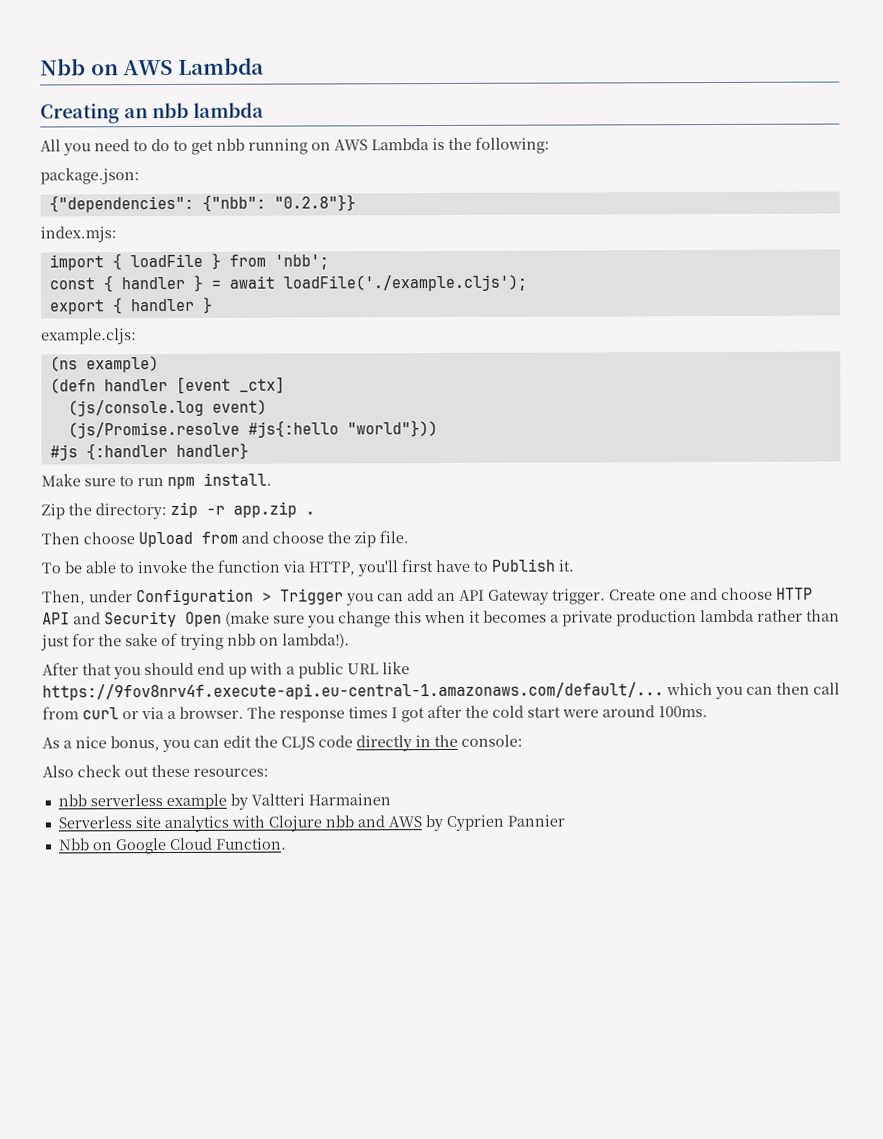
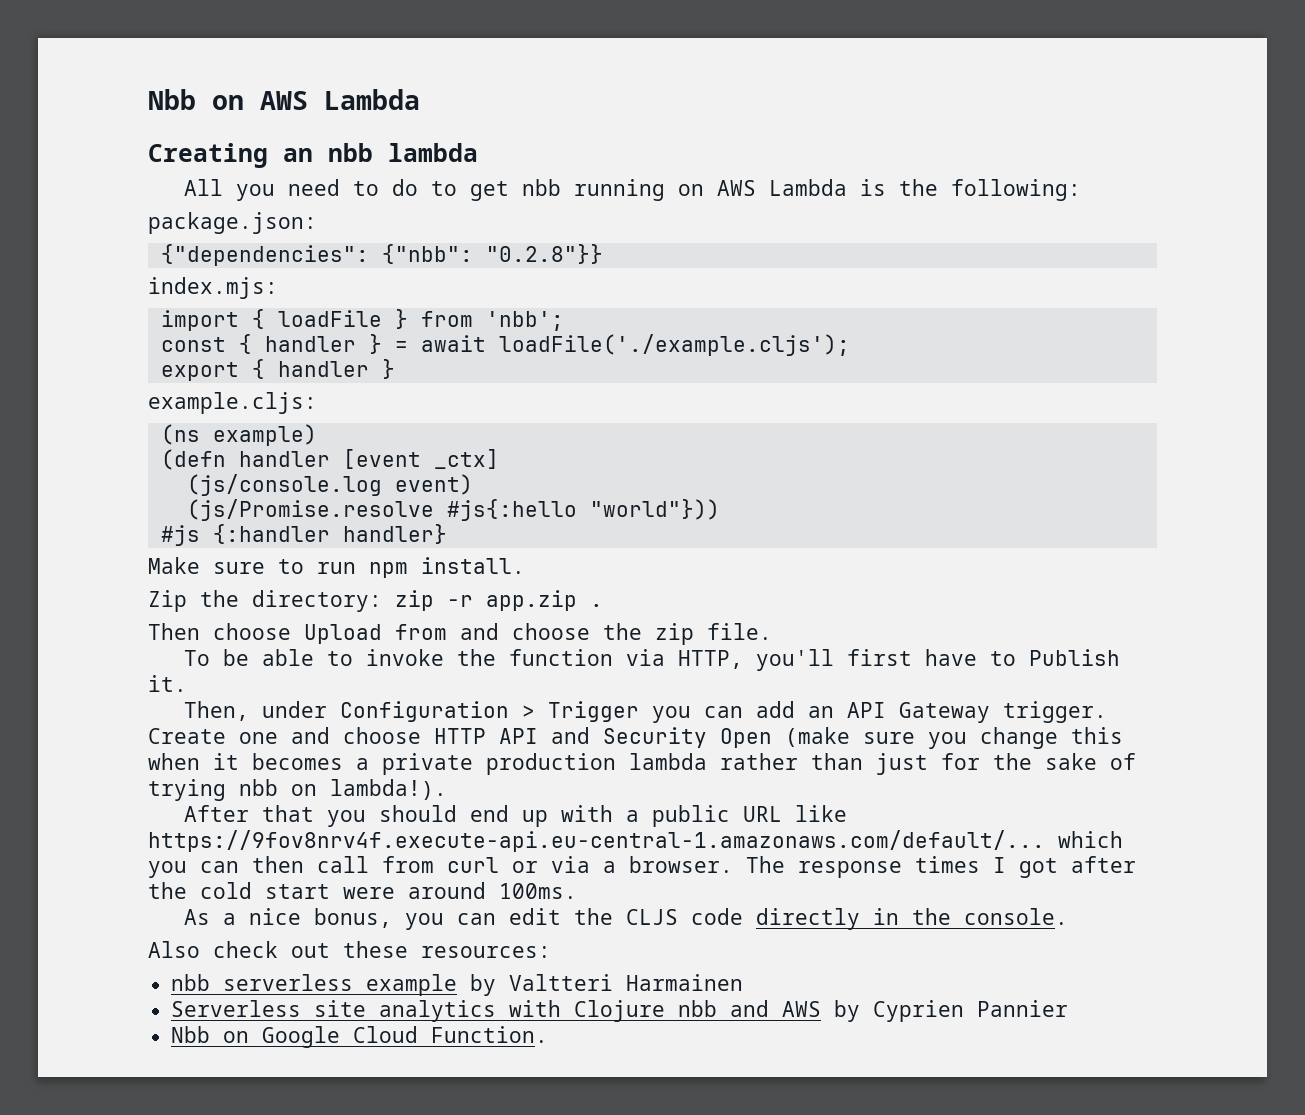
- As a nice bonus, you can edit the CLJS code directly in the console:
+ As a nice bonus, you can edit the CLJS code directly in the console.

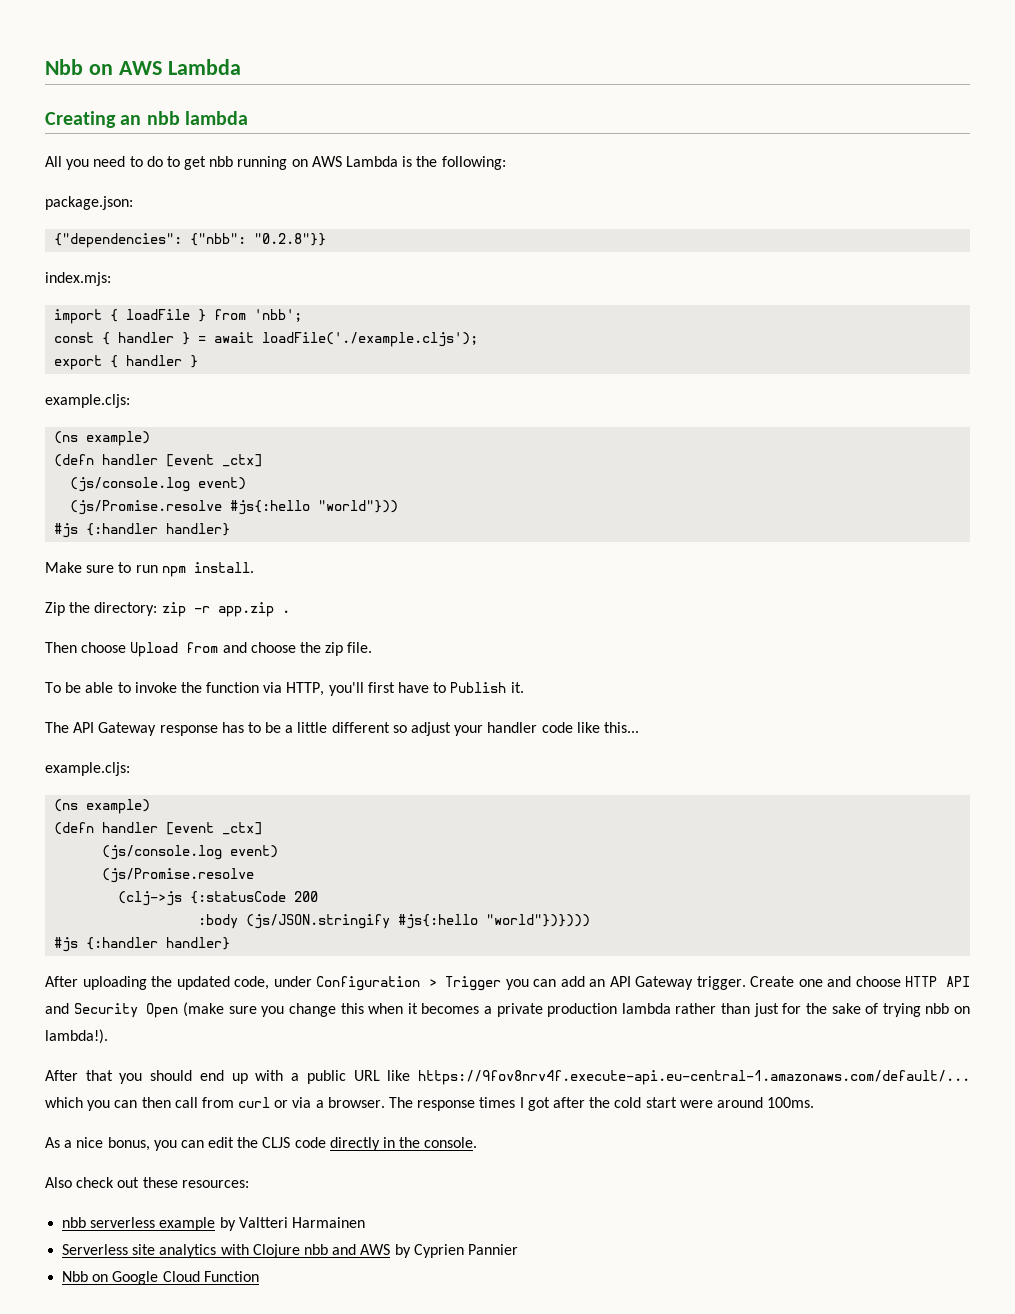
- Then, under Configuration > Trigger you can add an API Gateway trigger.
+ The API Gateway response has to be a little different so adjust your handler code like this...
+ example.cljs:
+ (ns example)
+ (defn handler [event _ctx]
+ (js/console.log event)
+ (js/Promise.resolve
+ (clj->js {:statusCode 200
+ :body (js/JSON.stringify #js{:hello "world"})})))
+ #js {:handler handler}
+ After uploading the updated code, under Configuration > Trigger you can add an API Gateway trigger.
- Nbb on Google Cloud Function.
+ Nbb on Google Cloud Function

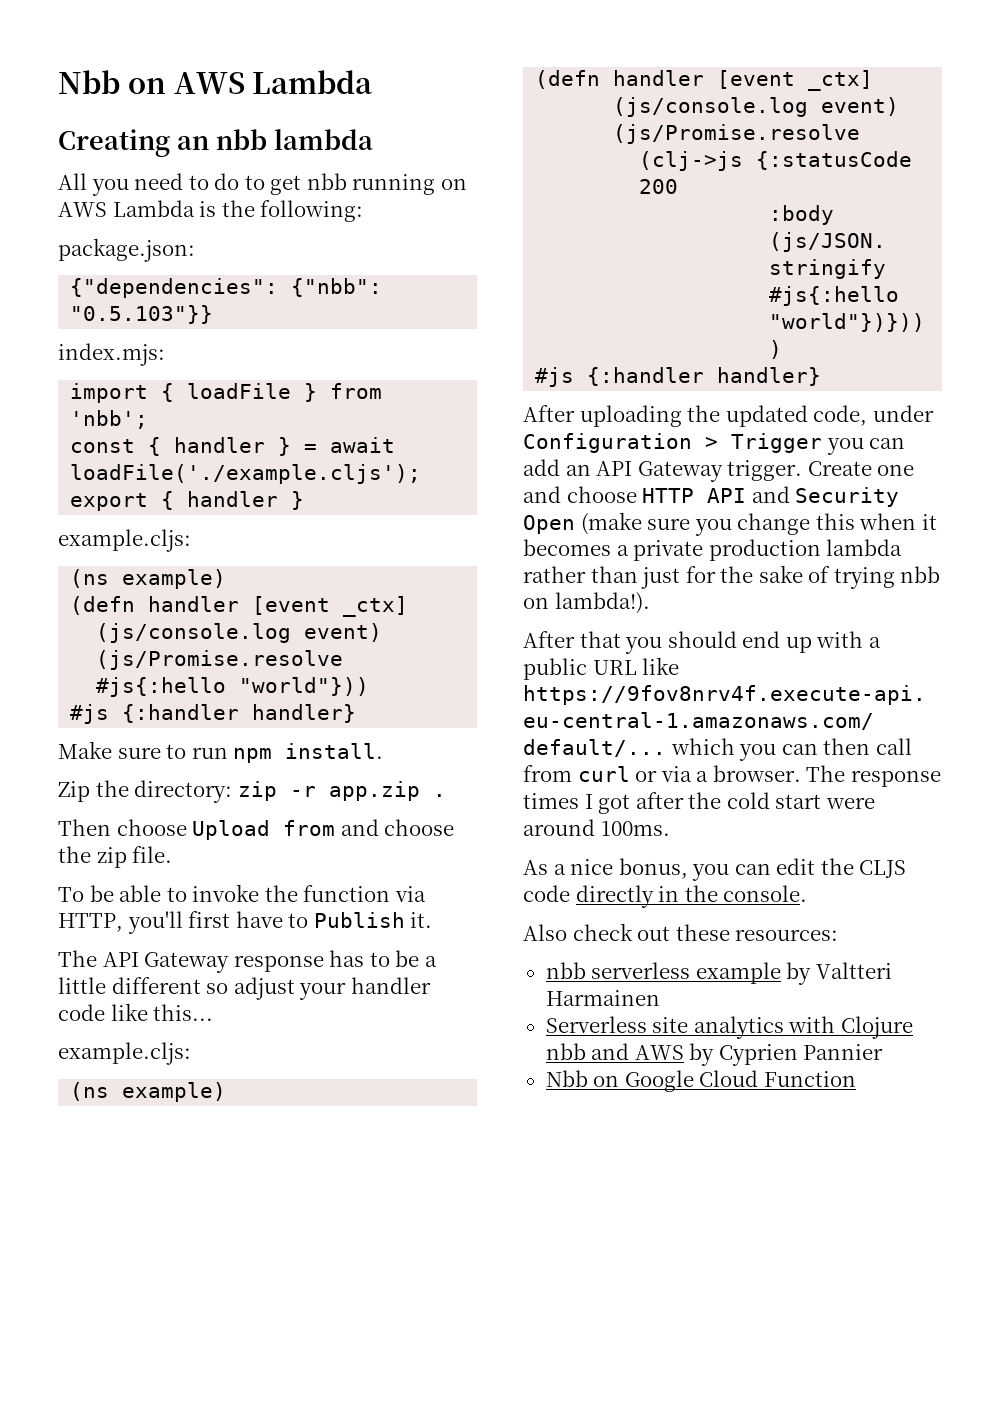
- {"dependencies": {"nbb": "0.2.8"}}
+ {"dependencies": {"nbb": "0.5.103"}}

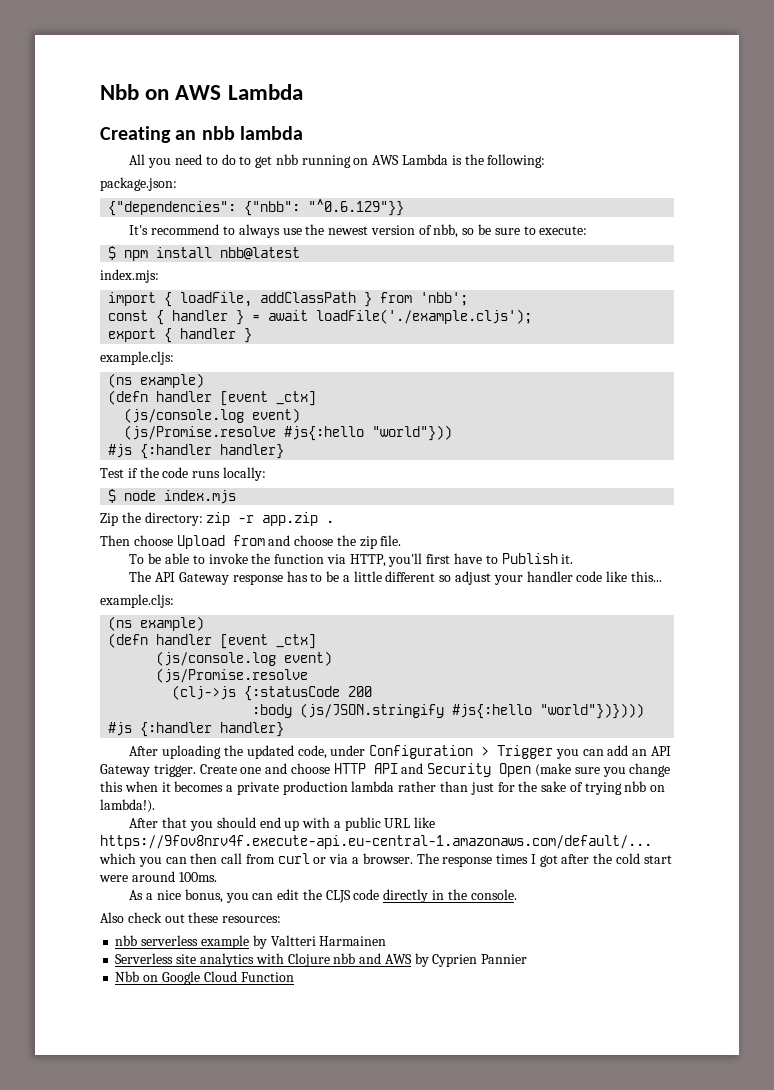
- {"dependencies": {"nbb": "0.5.103"}}
+ {"dependencies": {"nbb": "^0.6.129"}}
+ It's recommend to always use the newest version of nbb, so be sure to execute:
+ $ npm install nbb@latest
- import { loadFile } from 'nbb';
+ import { loadFile, addClassPath } from 'nbb';
- Make sure to run npm install.
+ Test if the code runs locally:
+ $ node index.mjs

